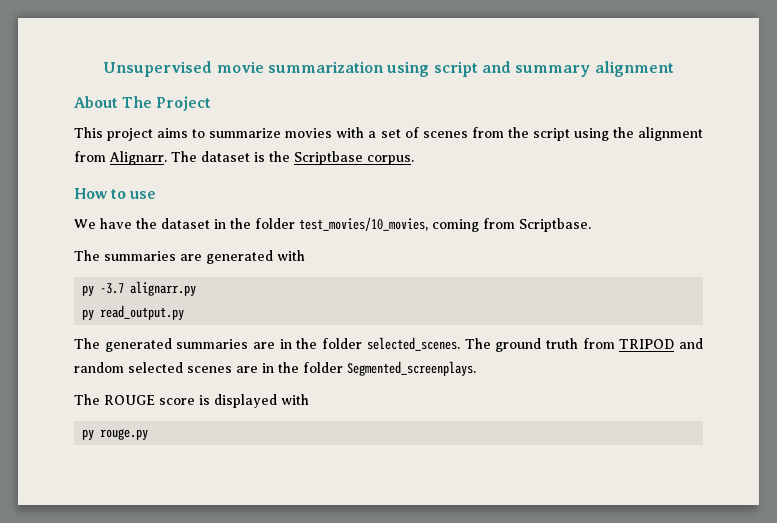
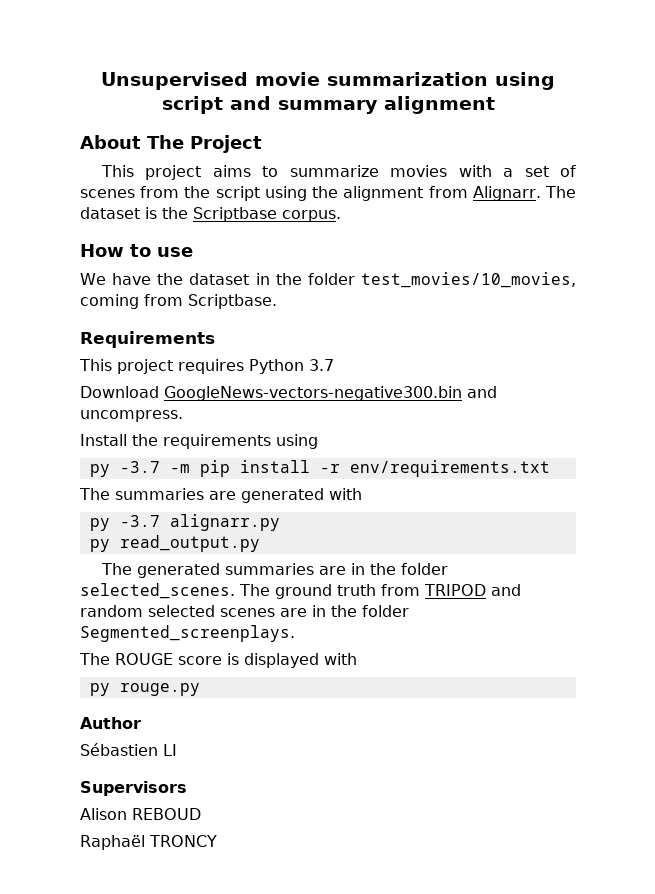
+ Requirements
+ This project requires Python 3.7
+ Download GoogleNews-vectors-negative300.bin and uncompress.
+ Install the requirements using
+ py -3.7 -m pip install -r env/requirements.txt
+ Author
+ Sébastien LI
+ Supervisors
+ Alison REBOUD
+ Raphaël TRONCY

